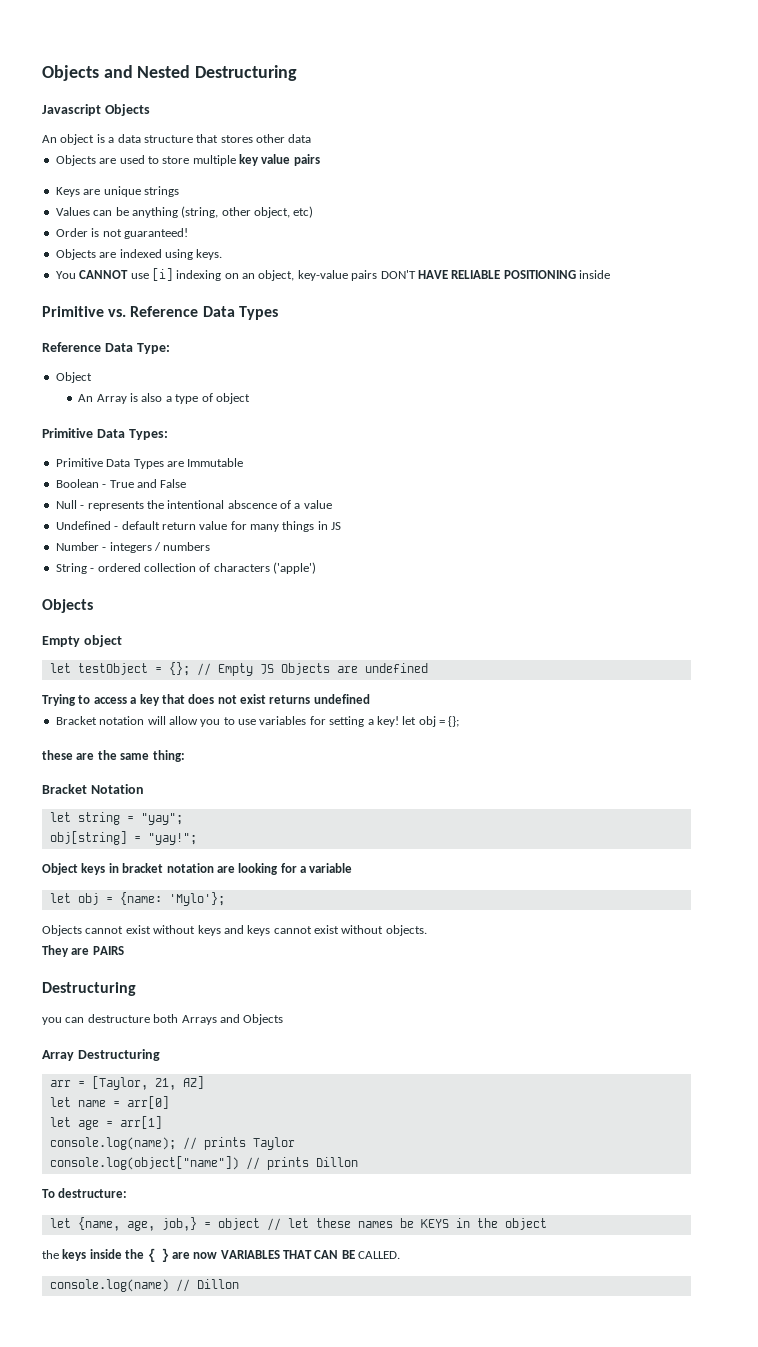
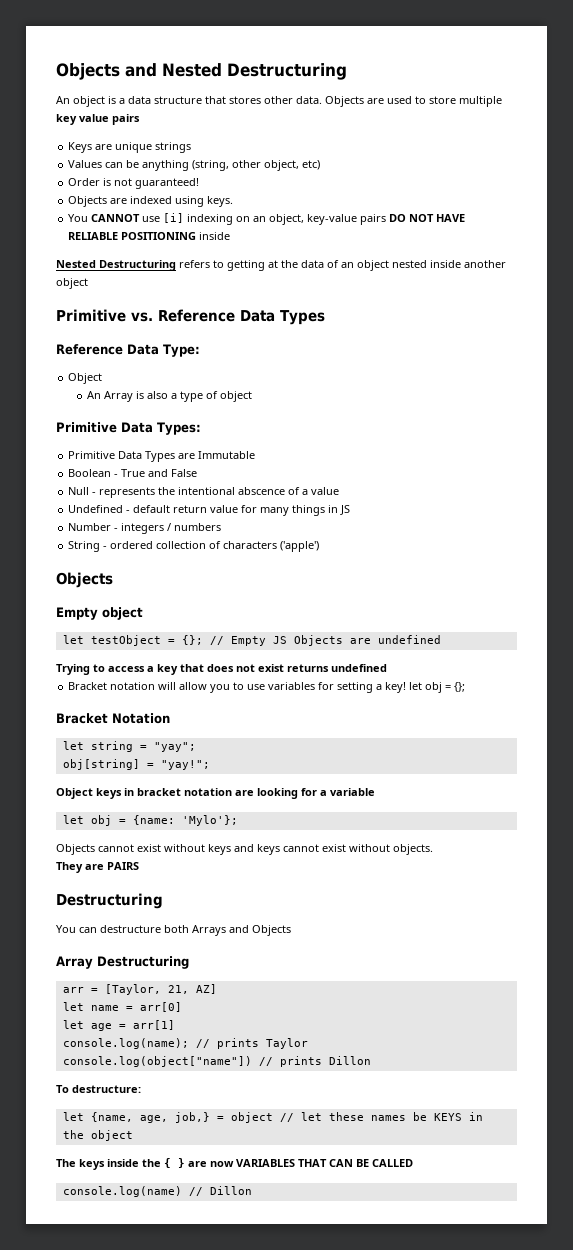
- Javascript Objects
- An object is a data structure that stores other data
- Objects are used to store multiple key value pairs
+ An object is a data structure that stores other data. Objects are used to store multiple key value pairs
- You CANNOT use [i] indexing on an object, key-value pairs DON'T HAVE RELIABLE POSITIONING inside
+ You CANNOT use [i] indexing on an object, key-value pairs DO NOT HAVE RELIABLE POSITIONING inside
+ Nested Destructuring refers to getting at the data of an object nested inside another object
- these are the same thing:
- you can destructure both Arrays and Objects
+ You can destructure both Arrays and Objects
- the keys inside the { } are now VARIABLES THAT CAN BE CALLED.
+ The keys inside the { } are now VARIABLES THAT CAN BE CALLED

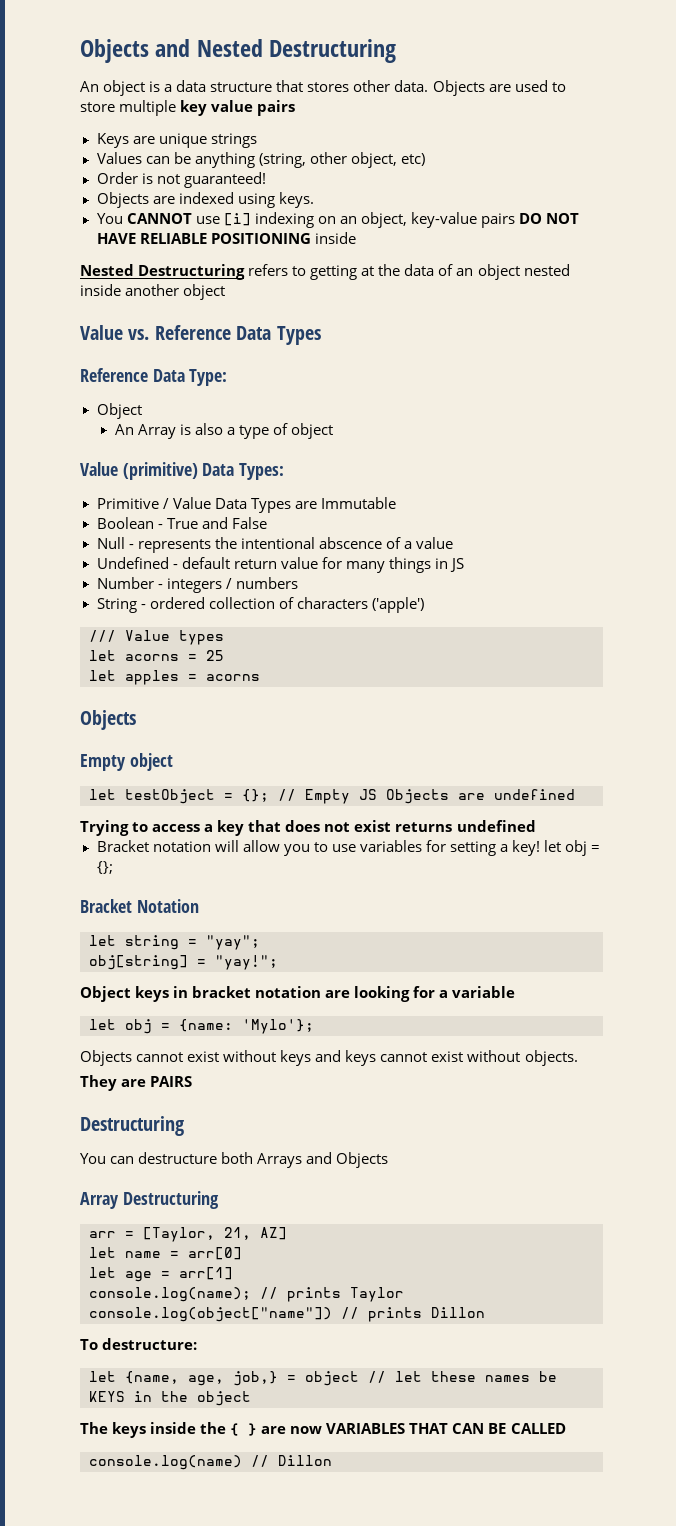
- Primitive vs. Reference Data Types
+ Value vs. Reference Data Types
- Primitive Data Types:
+ Value (primitive) Data Types:
- Primitive Data Types are Immutable
+ Primitive / Value Data Types are Immutable
+ /// Value types
+ let acorns = 25
+ let apples = acorns

